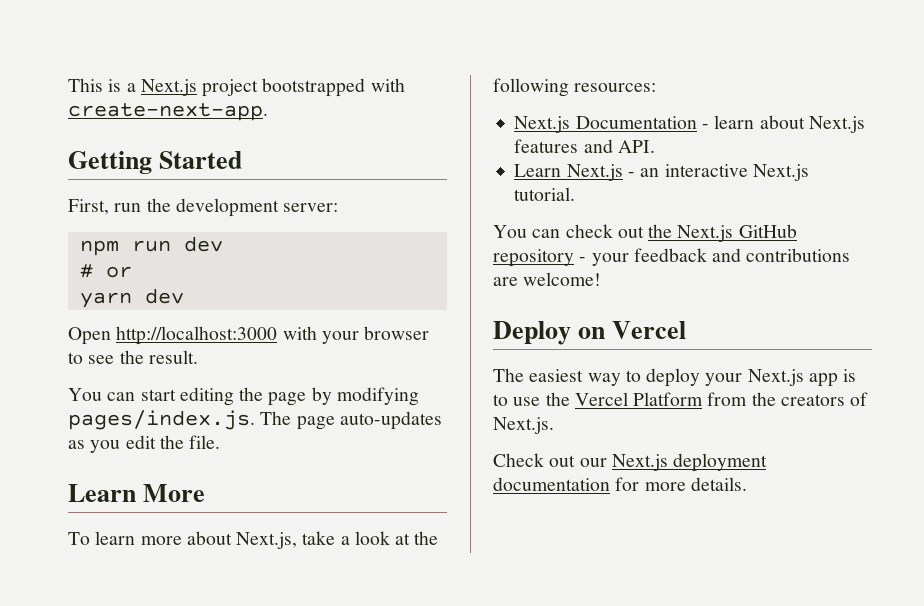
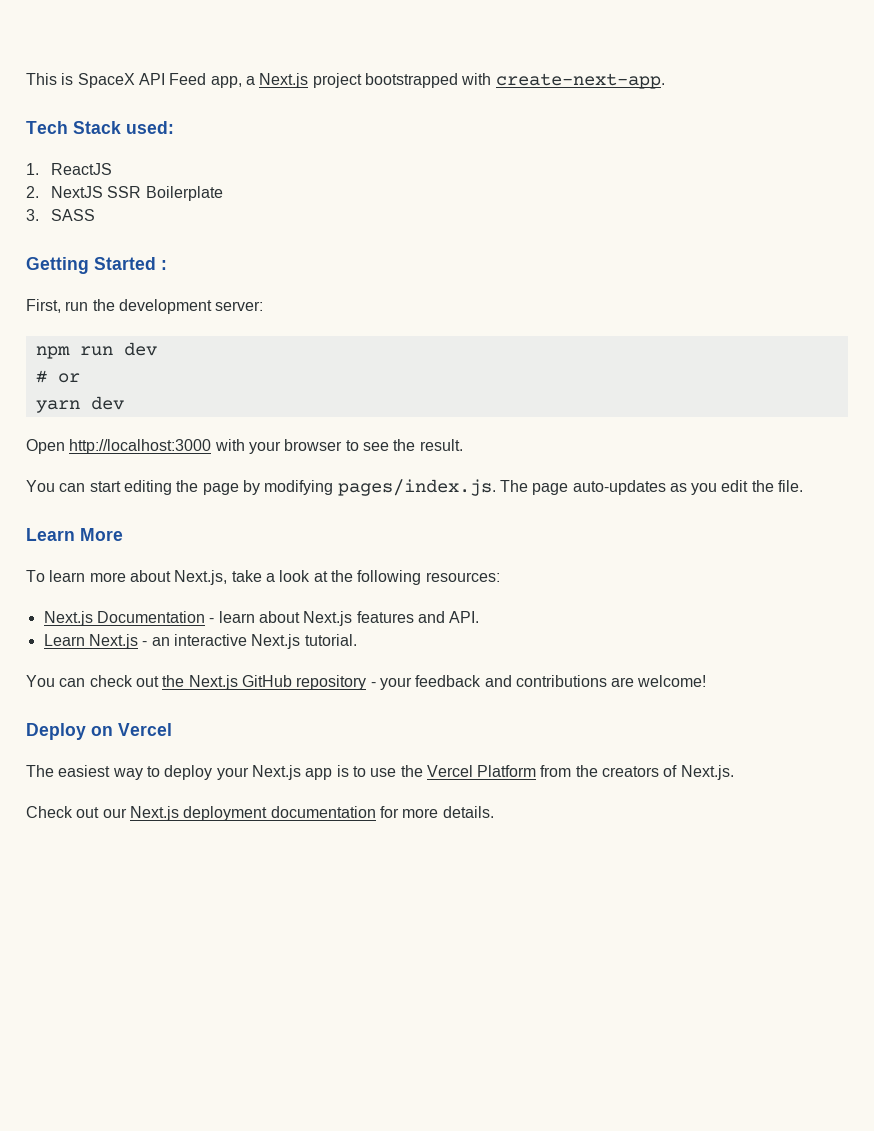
- This is a Next.js project bootstrapped with create-next-app.
+ This is SpaceX API Feed app, a Next.js project bootstrapped with create-next-app.
+ Tech Stack used:
+ 1. ReactJS
+ 2. NextJS SSR Boilerplate
+ 3. SASS
- Getting Started
+ Getting Started :

